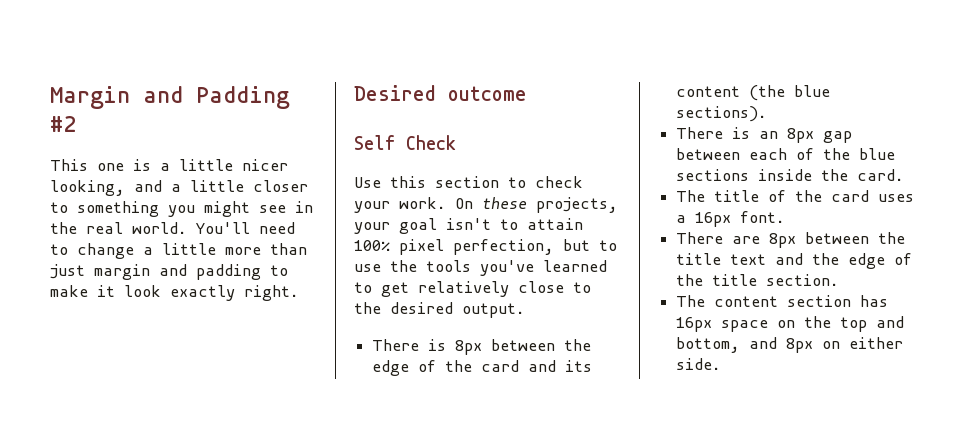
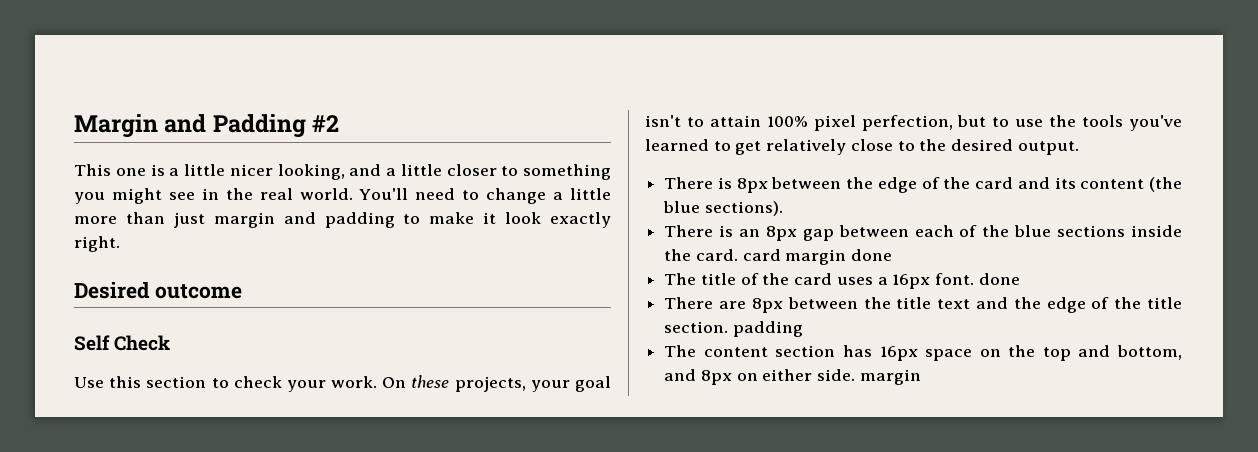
- There is an 8px gap between each of the blue sections inside the card.
+ There is an 8px gap between each of the blue sections inside the card. card margin done
- The title of the card uses a 16px font.
+ The title of the card uses a 16px font. done
- There are 8px between the title text and the edge of the title section.
+ There are 8px between the title text and the edge of the title section. padding
- The content section has 16px space on the top and bottom, and 8px on either side.
+ The content section has 16px space on the top and bottom, and 8px on either side. margin

